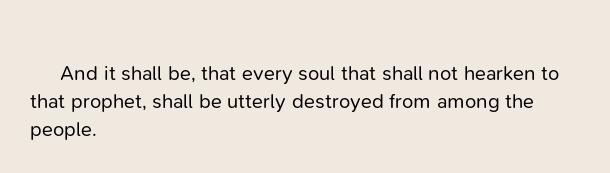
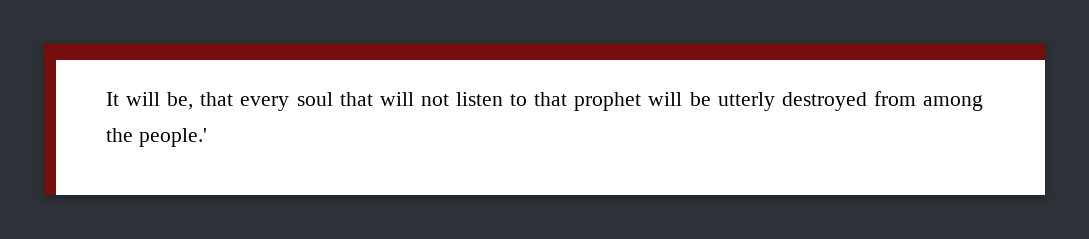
- And it shall be, that every soul that shall not hearken to that prophet, shall be utterly destroyed from among the people.
+ It will be, that every soul that will not listen to that prophet will be utterly destroyed from among the people.'

